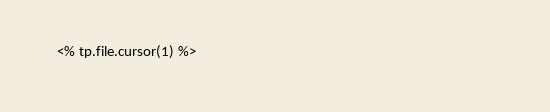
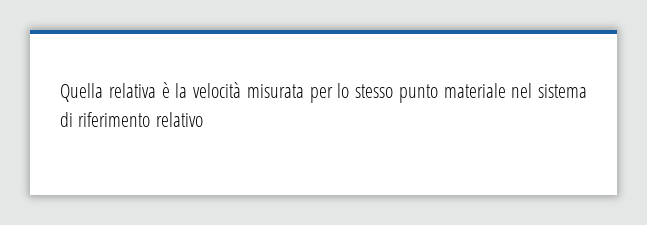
- <% tp.file.cursor(1) %>
+ Quella relativa è la velocità misurata per lo stesso punto materiale nel sistema di riferimento relativo

